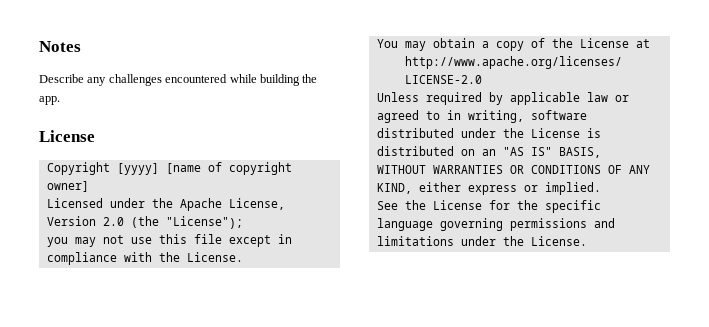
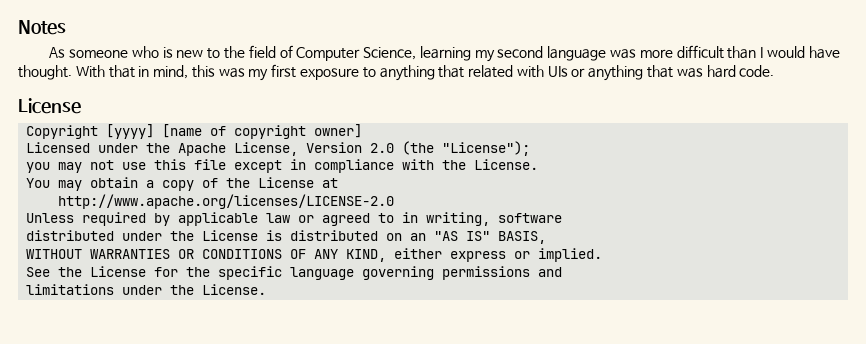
- Describe any challenges encountered while building the app.
+ As someone who is new to the field of Computer Science, learning my second language was more difficult than I would have thought. With that in mind, this was my first exposure to anything that related with UIs or anything that was hard code.

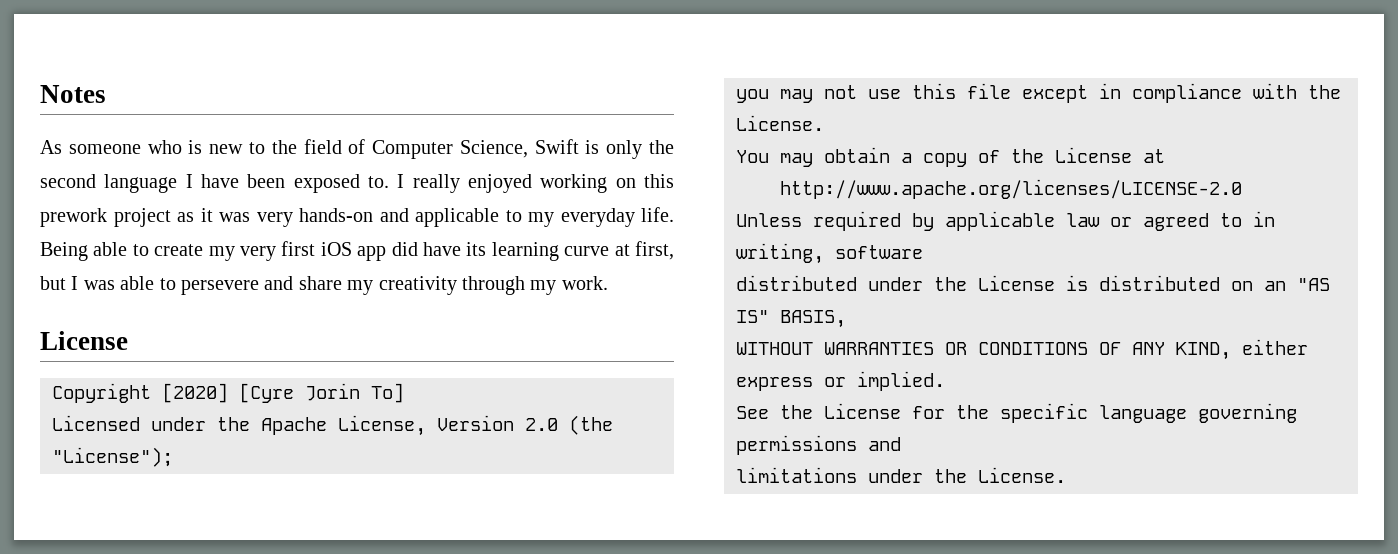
- As someone who is new to the field of Computer Science, learning my second language was more difficult than I would have thought. With that in mind, this was my first exposure to anything that related with UIs or anything that was hard code.
+ As someone who is new to the field of Computer Science, Swift is only the second language I have been exposed to. I really enjoyed working on this prework project as it was very hands-on and applicable to my everyday life. Being able to create my very first iOS app did have its learning curve at first, but I was able to persevere and share my creativity through my work.
  License
- Copyright [yyyy] [name of copyright owner]
+ Copyright [2020] [Cyre Jorin To]

